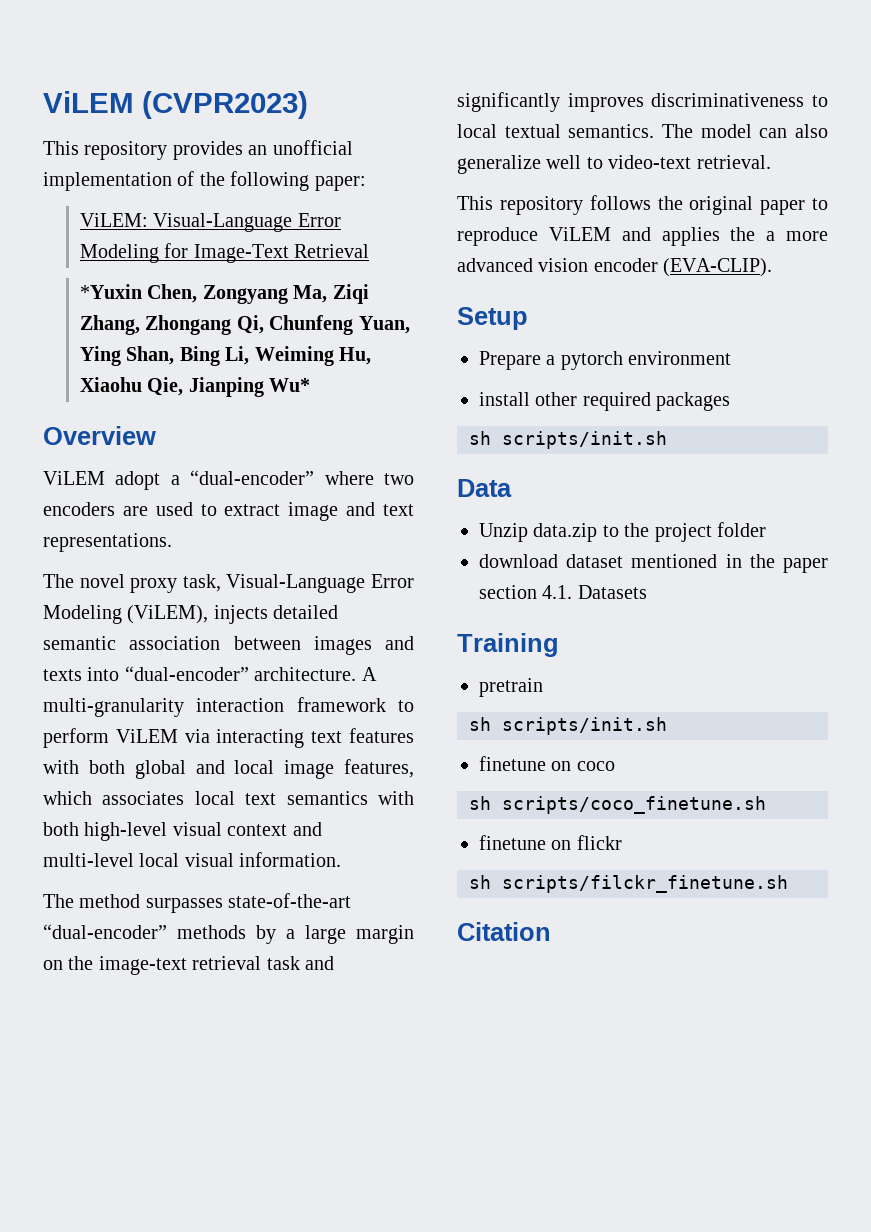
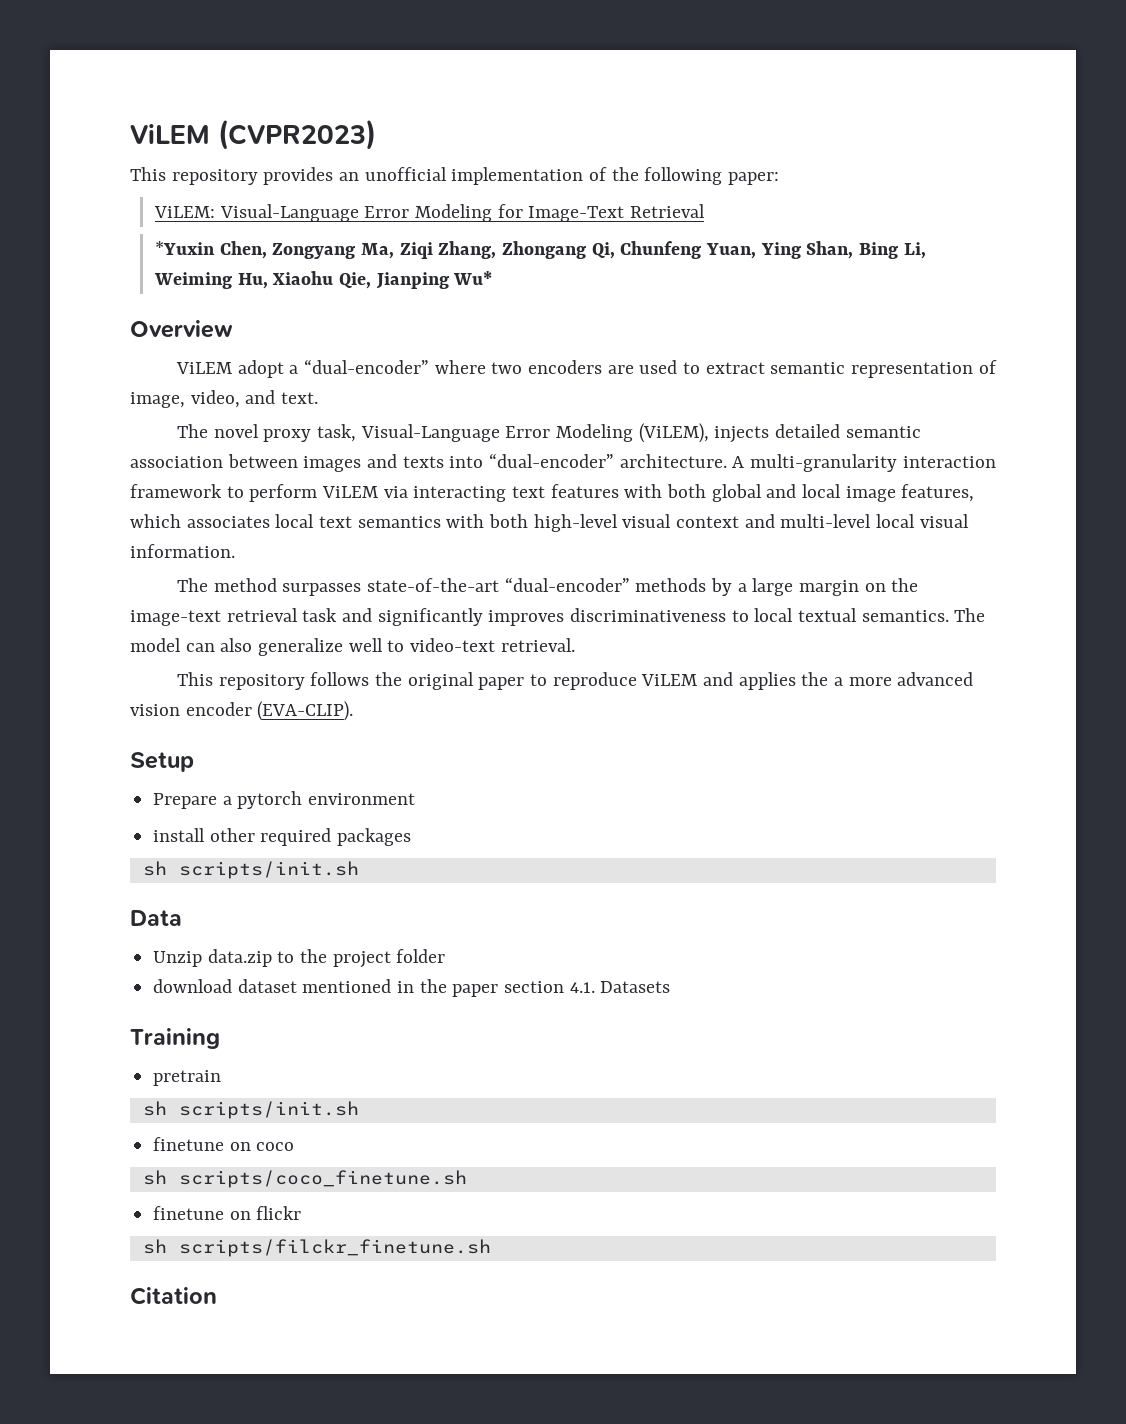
- ViLEM adopt a “dual-encoder” where two encoders are used to extract image and text representations.
+ ViLEM adopt a “dual-encoder” where two encoders are used to extract semantic representation of image, video, and text.

